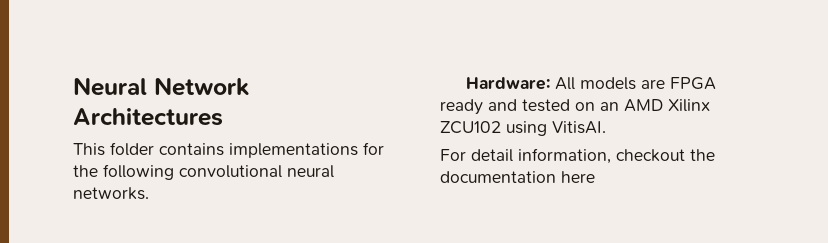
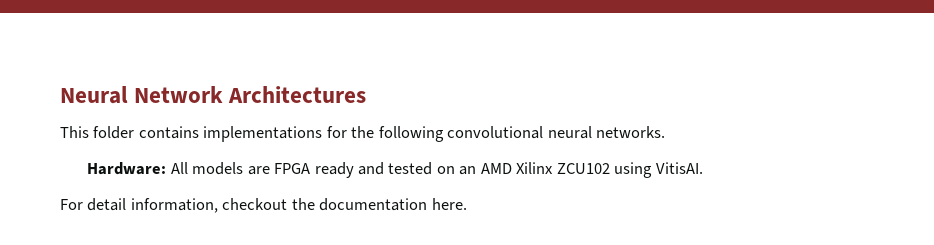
- For detail information, checkout the documentation here
+ For detail information, checkout the documentation here.

